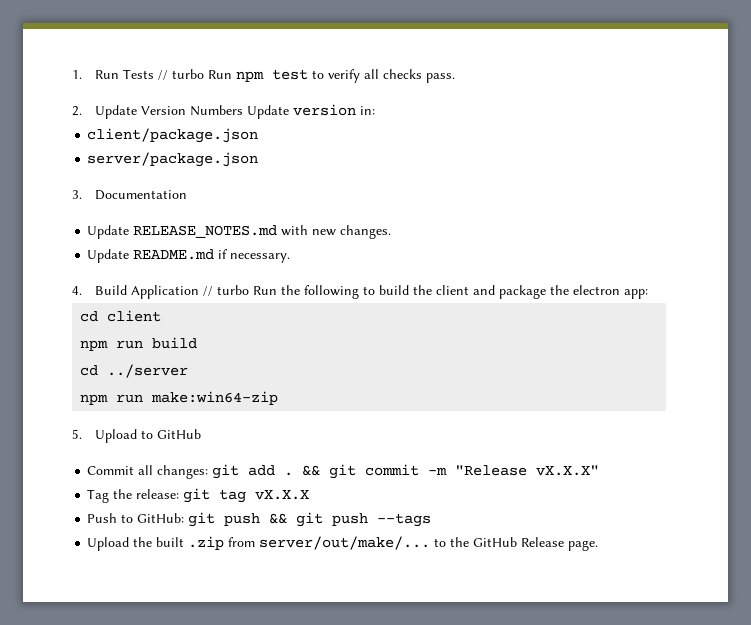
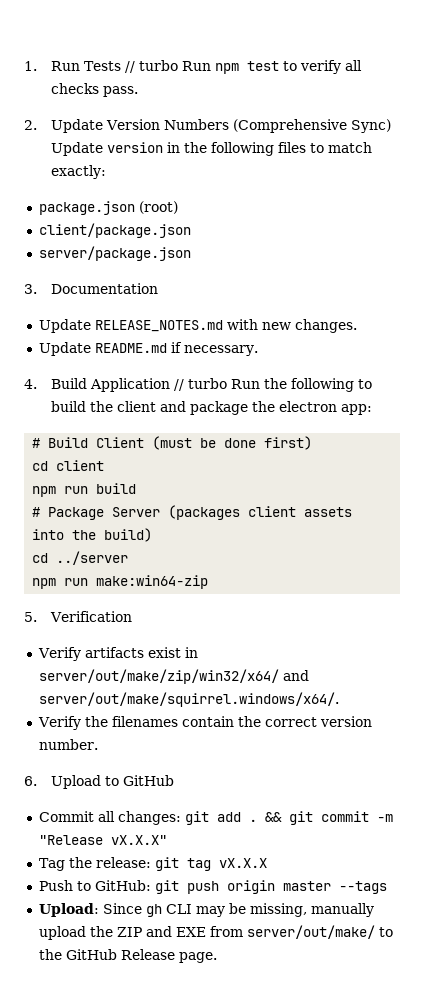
- 2. Update Version Numbers Update version in:
+ 2. Update Version Numbers (Comprehensive Sync) Update version in the following files to match exactly:
+ package.json (root)
+ # Build Client (must be done first)
+ # Package Server (packages client assets into the build)
- 5. Upload to GitHub
+ 5. Verification
+ Verify artifacts exist in server/out/make/zip/win32/x64/ and server/out/make/squirrel.windows/x64/.
+ Verify the filenames contain the correct version number.
+ 6. Upload to GitHub
- Push to GitHub: git push && git push --tags
- Upload the built .zip from server/out/make/... to the GitHub Release page.
+ Push to GitHub: git push origin master --tags
+ Upload: Since gh CLI may be missing, manually upload the ZIP and EXE from server/out/make/ to the GitHub Release page.

